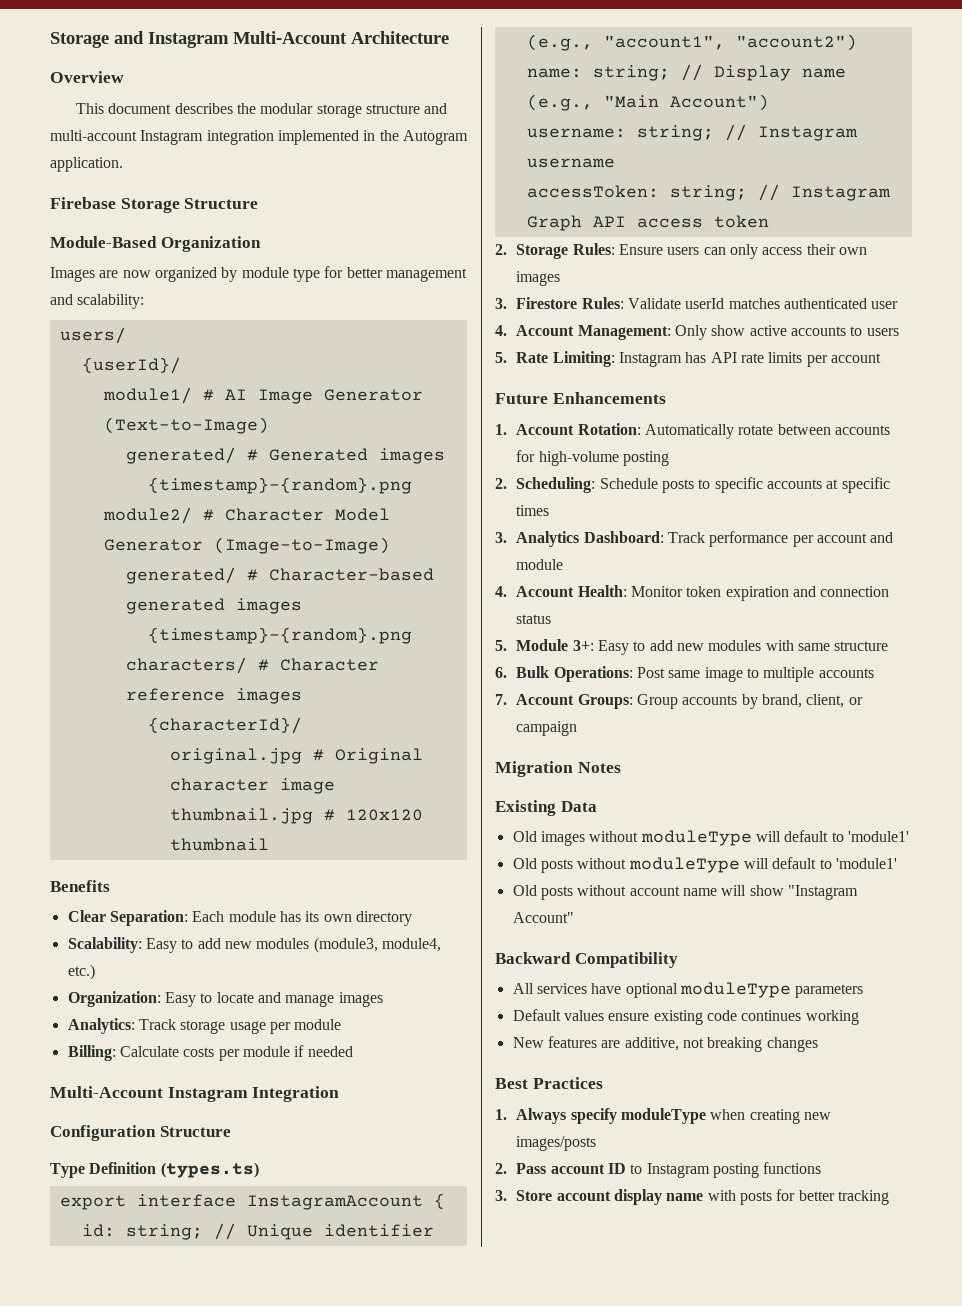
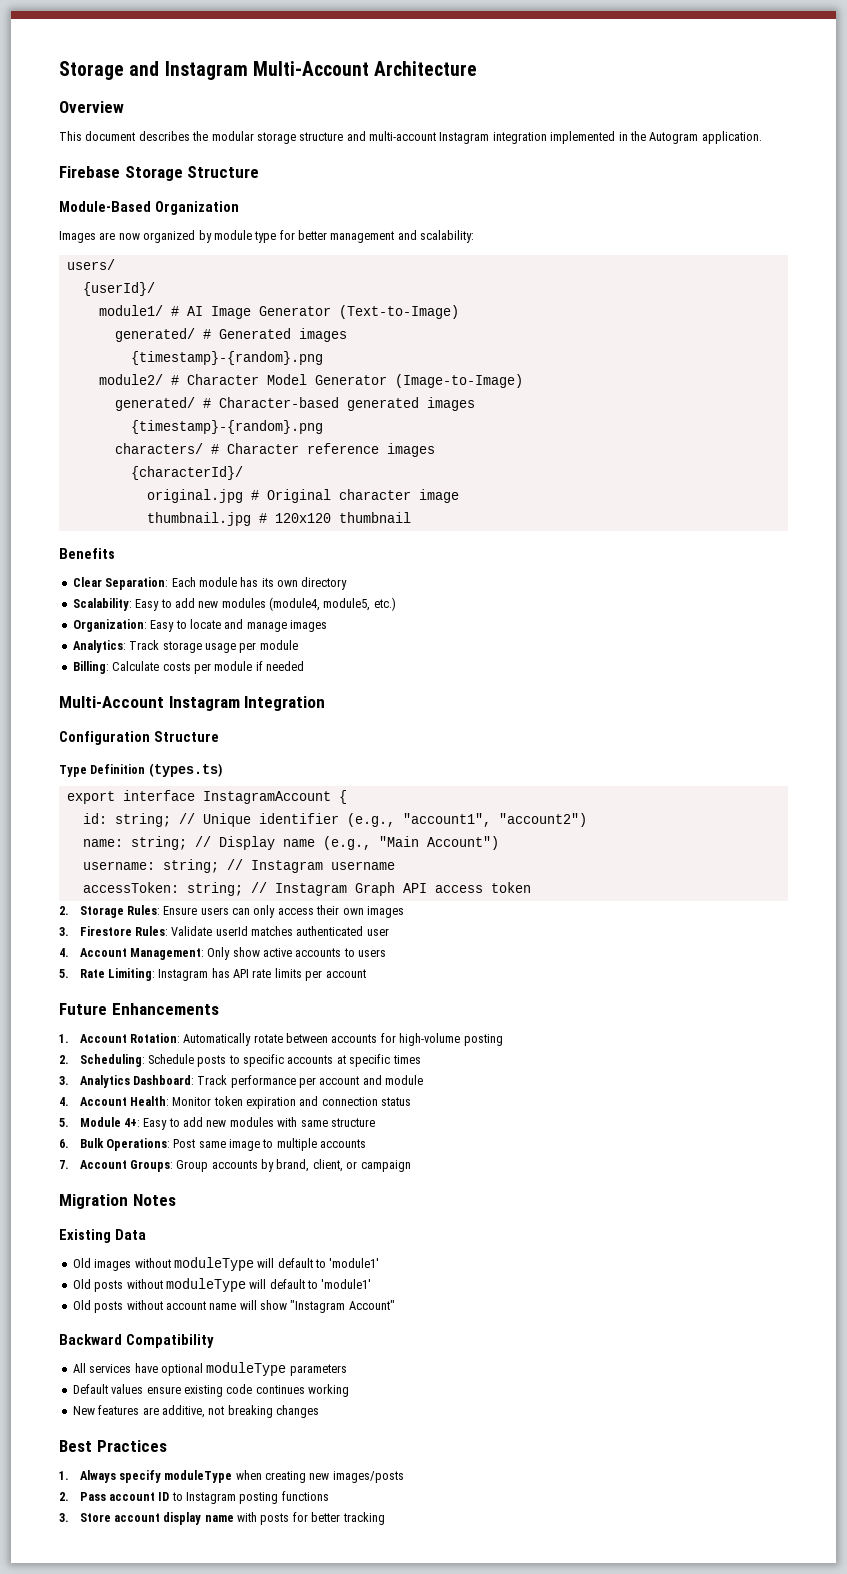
- Scalability: Easy to add new modules (module3, module4, etc.)
+ Scalability: Easy to add new modules (module4, module5, etc.)
- 5. Module 3+: Easy to add new modules with same structure
+ 5. Module 4+: Easy to add new modules with same structure

